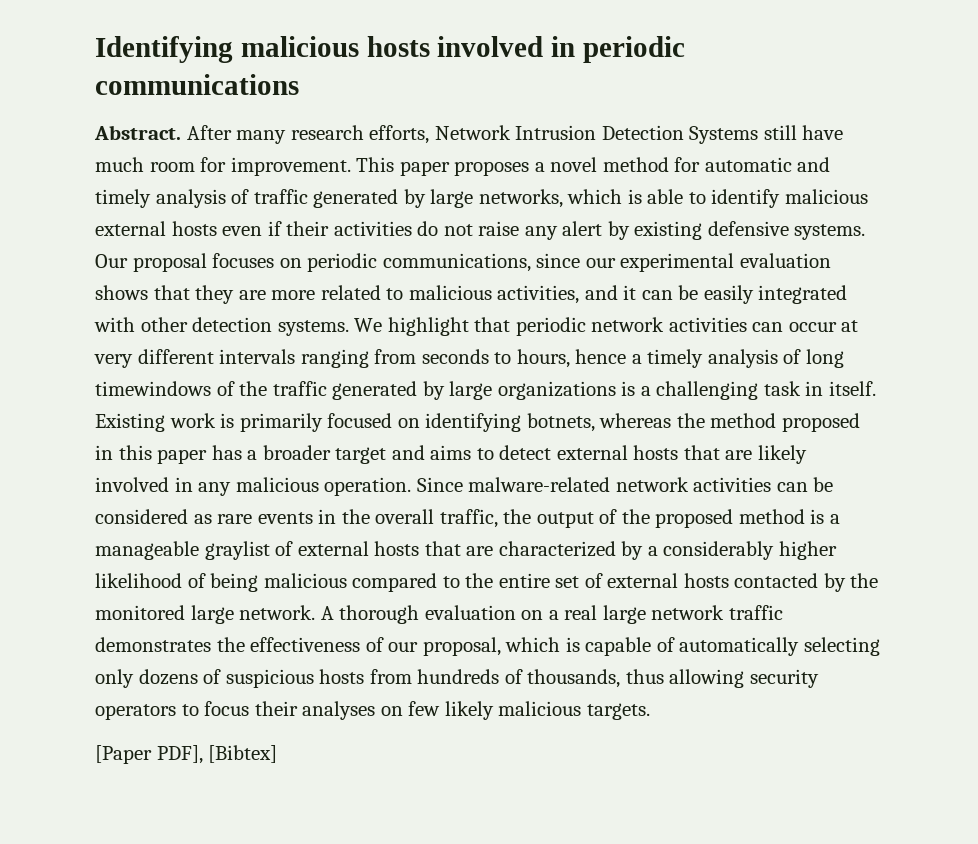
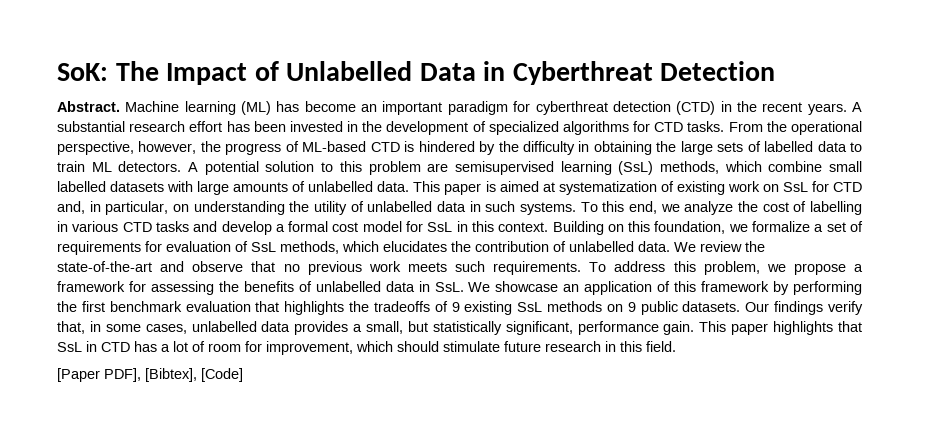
- Identifying malicious hosts involved in periodic communications
- Abstract. After many research efforts, Network Intrusion Detection Systems still have much room for improvement. This paper proposes a novel method for automatic and timely analysis of traffic generated by large networks, which is able to identify malicious external hosts even if their activities do not raise any alert by existing defensive systems. Our proposal focuses on periodic communications, since our experimental evaluation shows that they are more related to malicious activities, and it can be easily integrated with other detection systems. We highlight that periodic network activities can occur at very different intervals ranging from seconds to hours, hence a timely analysis of long timewindows of the traffic generated by large organizations is a challenging task in itself. Existing work is primarily focused on identifying botnets, whereas the method proposed in this paper has a broader target and aims to detect external hosts that are likely involved in any malicious operation. Since malware-related network activities can be considered as rare events in the overall traffic, the output of the proposed method is a manageable graylist of external hosts that are characterized by a considerably higher likelihood of being malicious compared to the entire set of external hosts contacted by the monitored large network. A thorough evaluation on a real large network traffic demonstrates the effectiveness of our proposal, which is capable of automatically selecting only dozens of suspicious hosts from hundreds of thousands, thus allowing security operators to focus their analyses on few likely malicious targets.
+ SoK: The Impact of Unlabelled Data in Cyberthreat Detection
+ Abstract. Machine learning (ML) has become an important paradigm for cyberthreat detection (CTD) in the recent years. A substantial research effort has been invested in the development of specialized algorithms for CTD tasks. From the operational perspective, however, the progress of ML-based CTD is hindered by the difficulty in obtaining the large sets of labelled data to train ML detectors. A potential solution to this problem are semisupervised learning (SsL) methods, which combine small labelled datasets with large amounts of unlabelled data. This paper is aimed at systematization of existing work on SsL for CTD and, in particular, on understanding the utility of unlabelled data in such systems. To this end, we analyze the cost of labelling in various CTD tasks and develop a formal cost model for SsL in this context. Building on this foundation, we formalize a set of requirements for evaluation of SsL methods, which elucidates the contribution of unlabelled data. We review the state-of-the-art and observe that no previous work meets such requirements. To address this problem, we propose a framework for assessing the benefits of unlabelled data in SsL. We showcase an application of this framework by performing the first benchmark evaluation that highlights the tradeoffs of 9 existing SsL methods on 9 public datasets. Our findings verify that, in some cases, unlabelled data provides a small, but statistically significant, performance gain. This paper highlights that SsL in CTD has a lot of room for improvement, which should stimulate future research in this field.
- [Paper PDF], [Bibtex]
+ [Paper PDF], [Bibtex], [Code]

